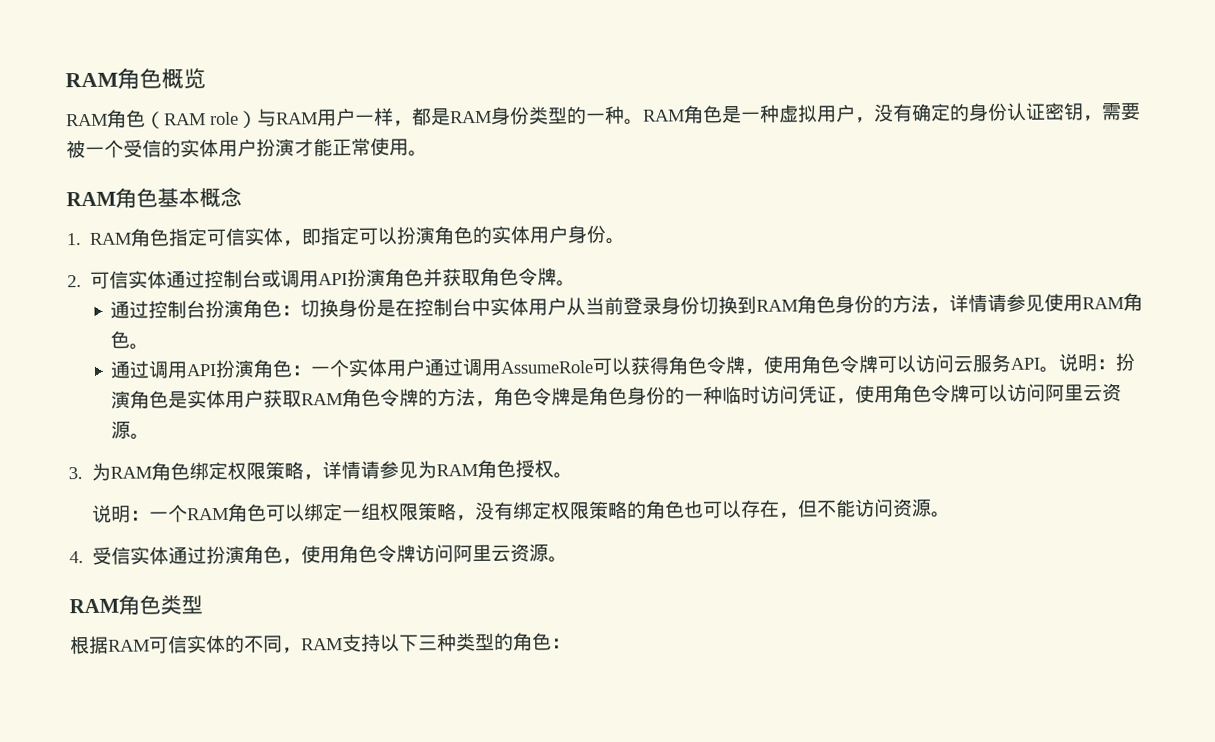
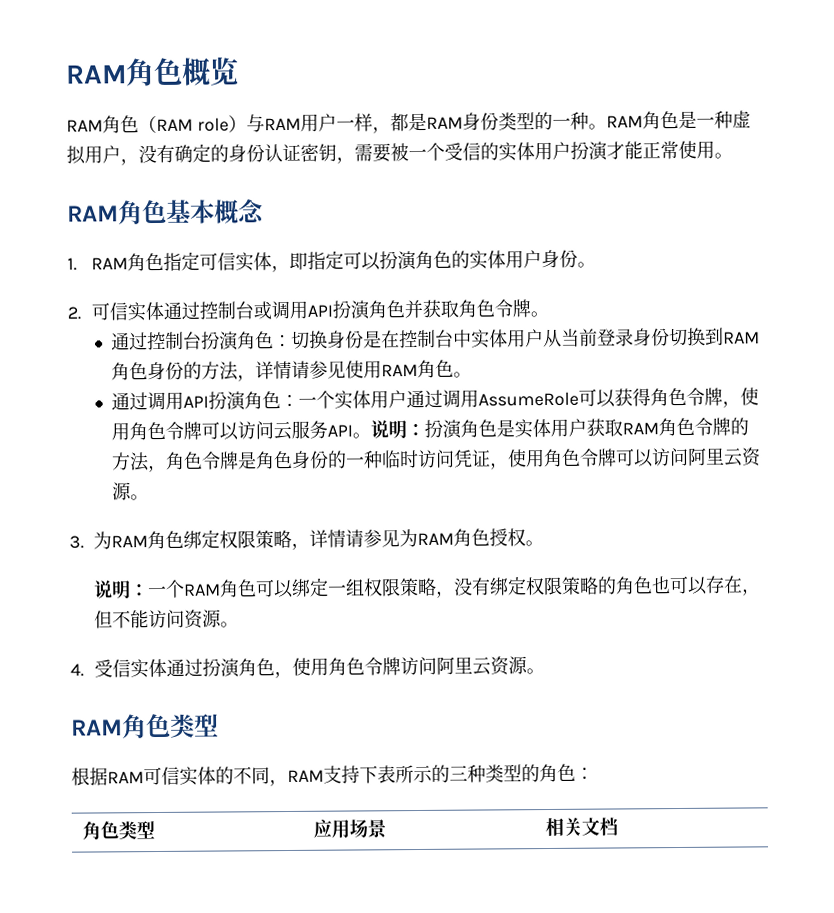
- 根据RAM可信实体的不同，RAM支持以下三种类型的角色：
+ 根据RAM可信实体的不同，RAM支持下表所示的三种类型的角色：
+ 角色类型 | 应用场景 | 相关文档

